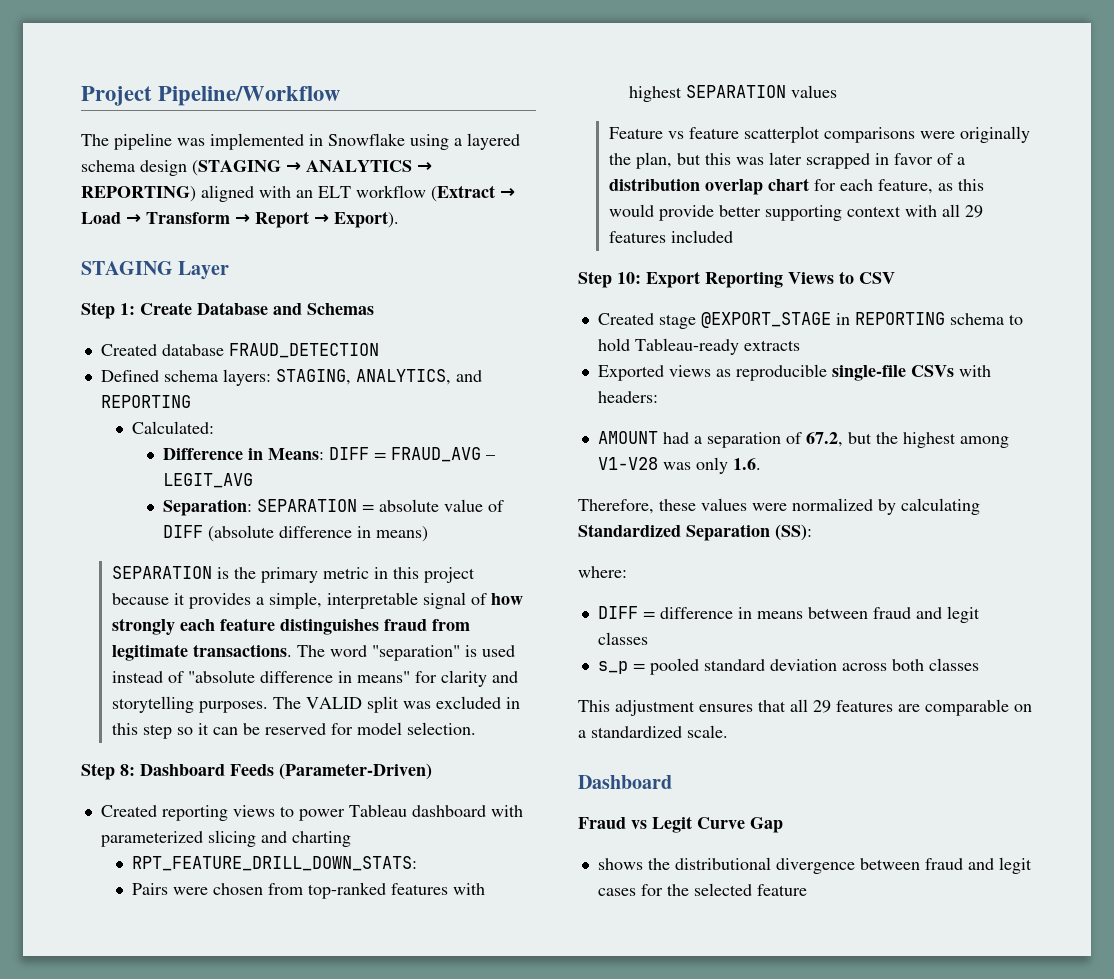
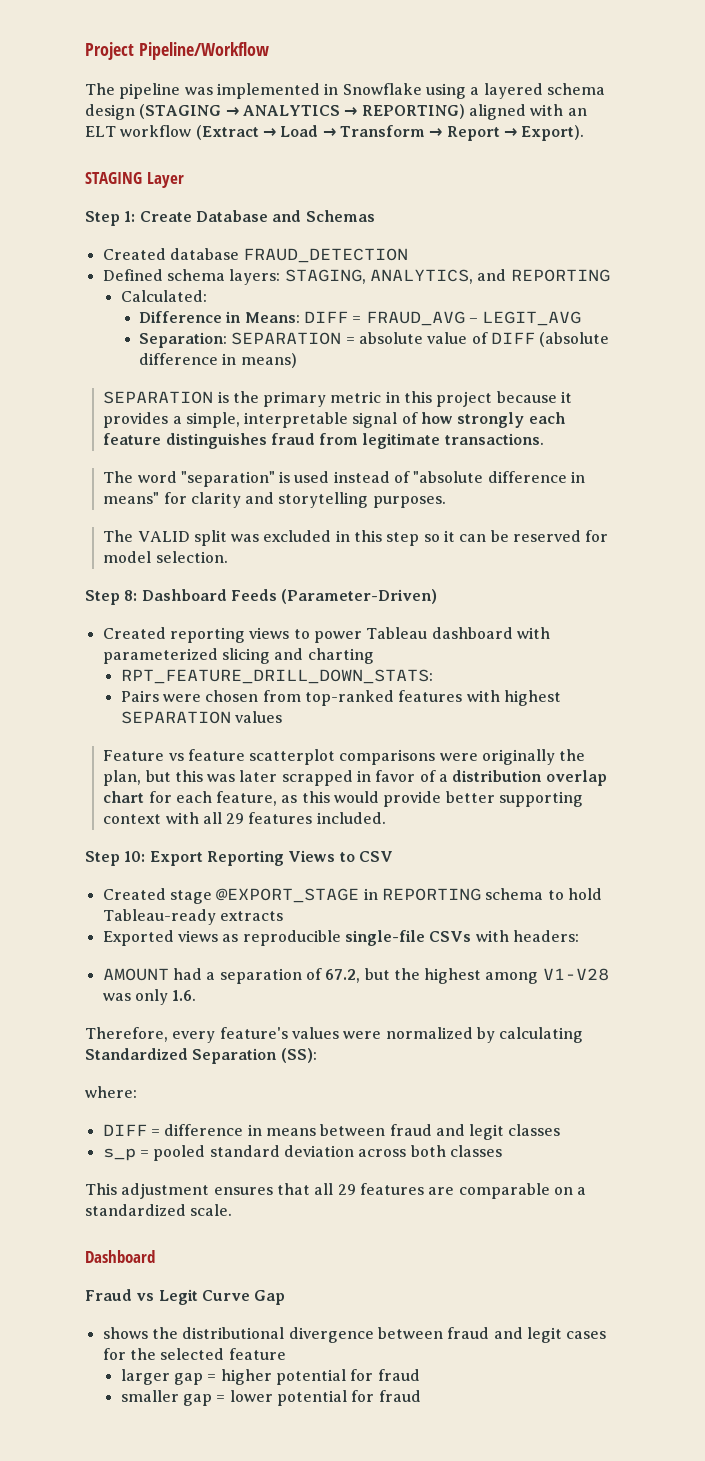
- SEPARATION is the primary metric in this project because it provides a simple, interpretable signal of how strongly each feature distinguishes fraud from legitimate transactions. The word "separation" is used instead of "absolute difference in means" for clarity and storytelling purposes. The VALID split was excluded in this step so it can be reserved for model selection.
+ SEPARATION is the primary metric in this project because it provides a simple, interpretable signal of how strongly each feature distinguishes fraud from legitimate transactions.
+ The word "separation" is used instead of "absolute difference in means" for clarity and storytelling purposes.
+ The VALID split was excluded in this step so it can be reserved for model selection.
- Feature vs feature scatterplot comparisons were originally the plan, but this was later scrapped in favor of a distribution overlap chart for each feature, as this would provide better supporting context with all 29 features included
+ Feature vs feature scatterplot comparisons were originally the plan, but this was later scrapped in favor of a distribution overlap chart for each feature, as this would provide better supporting context with all 29 features included.
- Therefore, these values were normalized by calculating Standardized Separation (SS):
+ Therefore, every feature's values were normalized by calculating Standardized Separation (SS):
+ larger gap = higher potential for fraud
+ smaller gap = lower potential for fraud

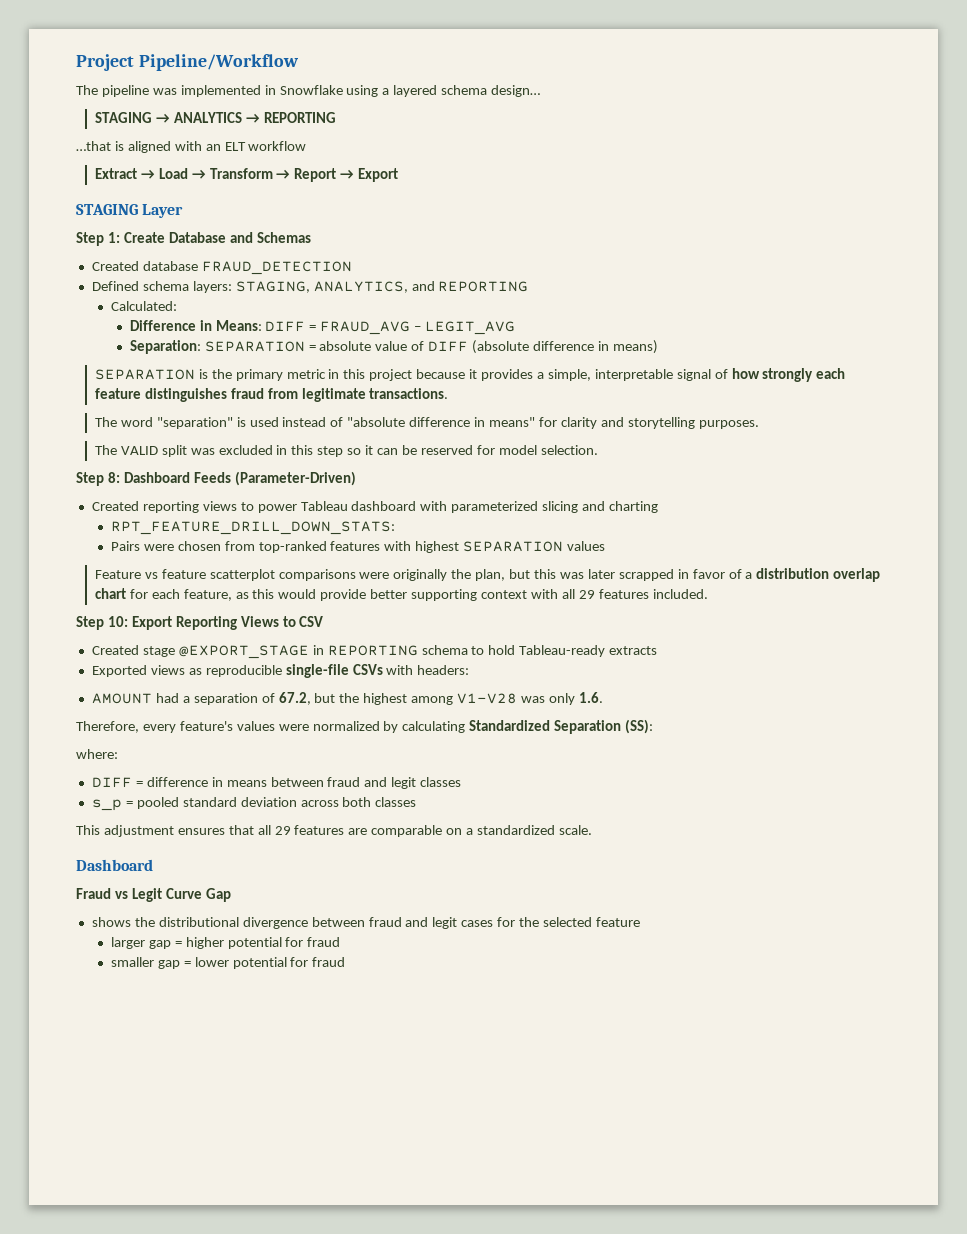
- The pipeline was implemented in Snowflake using a layered schema design (STAGING → ANALYTICS → REPORTING) aligned with an ELT workflow (Extract → Load → Transform → Report → Export).
+ The pipeline was implemented in Snowflake using a layered schema design…
+ STAGING → ANALYTICS → REPORTING
+ …that is aligned with an ELT workflow
+ Extract → Load → Transform → Report → Export

